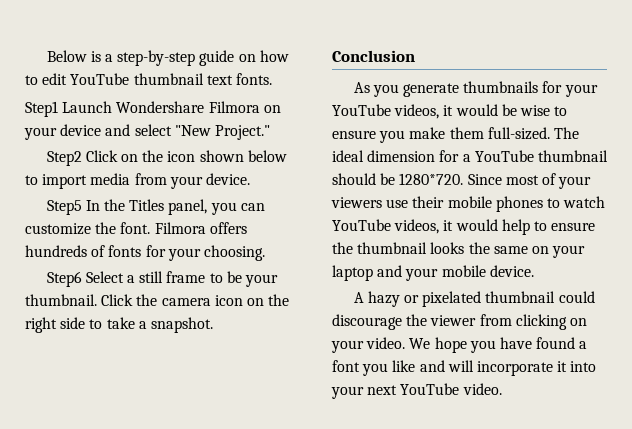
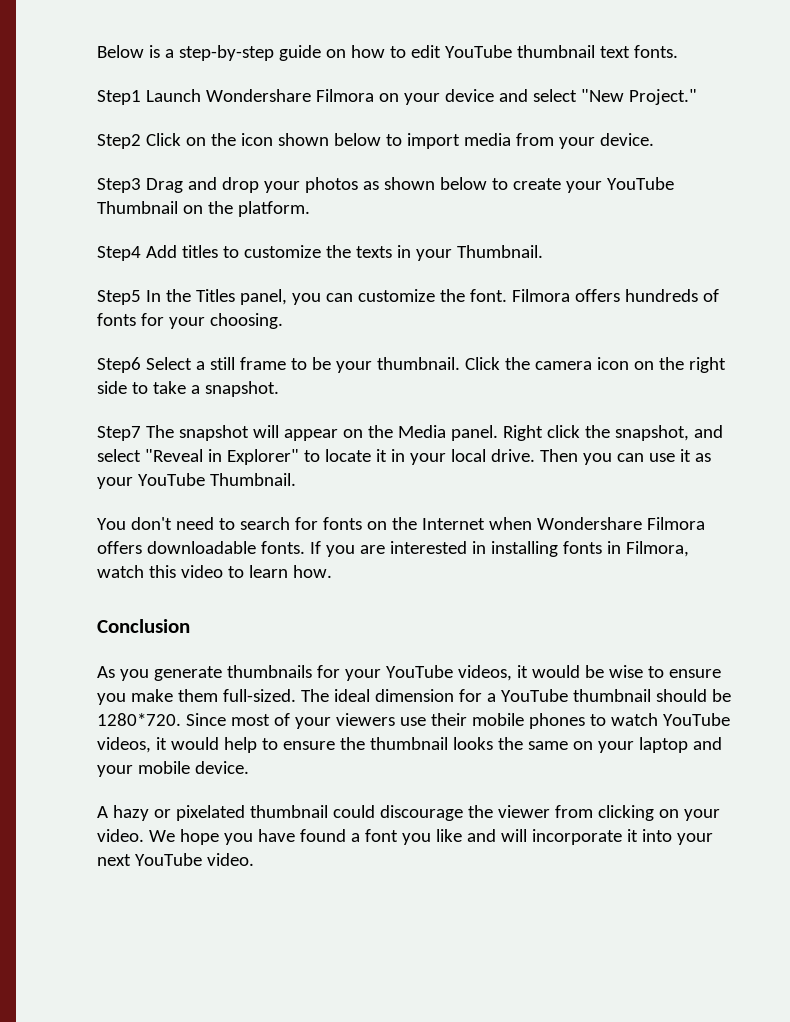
+ Step3 Drag and drop your photos as shown below to create your YouTube Thumbnail on the platform.
+ Step4 Add titles to customize the texts in your Thumbnail.
+ Step7 The snapshot will appear on the Media panel. Right click the snapshot, and select "Reveal in Explorer" to locate it in your local drive. Then you can use it as your YouTube Thumbnail.
+ You don't need to search for fonts on the Internet when Wondershare Filmora offers downloadable fonts. If you are interested in installing fonts in Filmora, watch this video to learn how.

